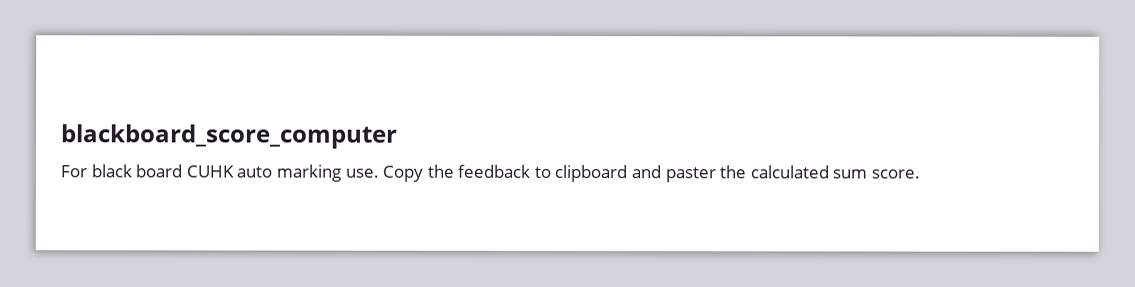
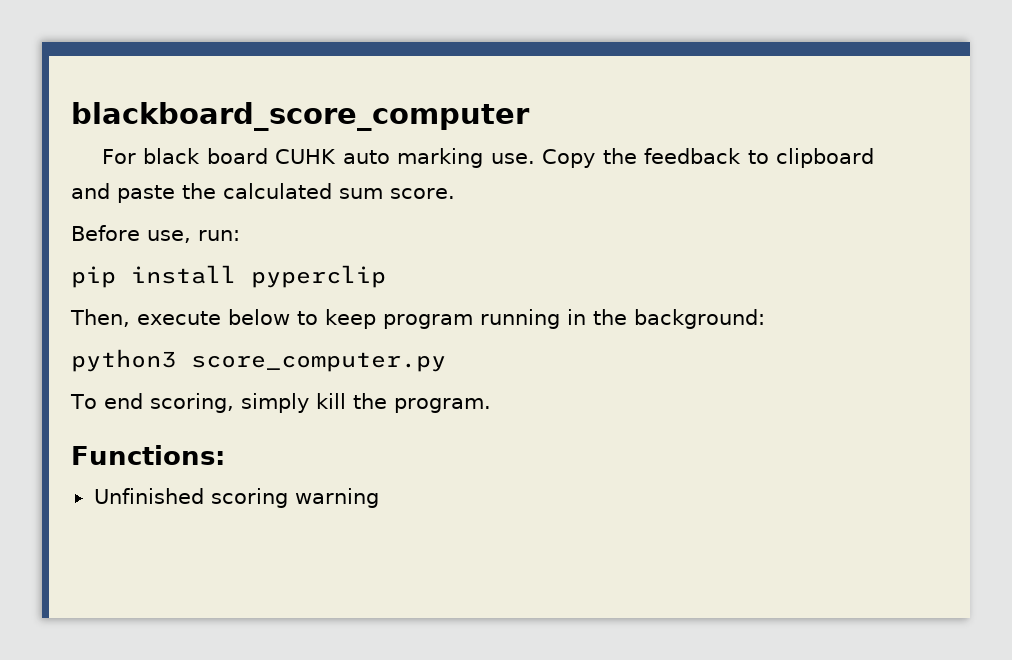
- Copy the feedback to clipboard and paster the calculated sum score.
+ Copy the feedback to clipboard and paste the calculated sum score.
+ Before use, run:
+ pip install pyperclip
+ Then, execute below to keep program running in the background:
+ python3 score_computer.py
+ To end scoring, simply kill the program.
+ Functions:
+ Unfinished scoring warning

